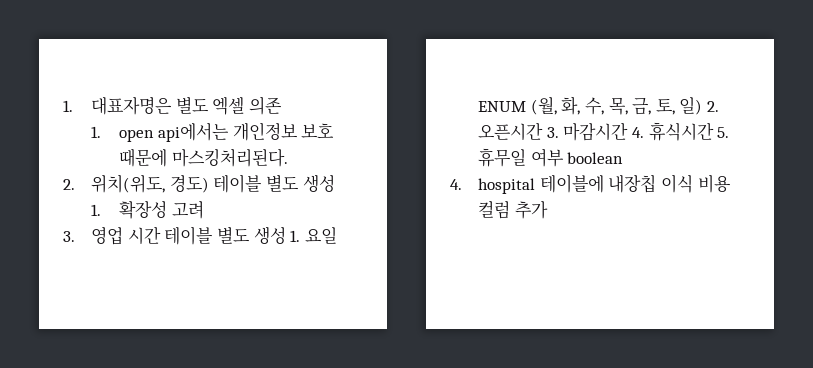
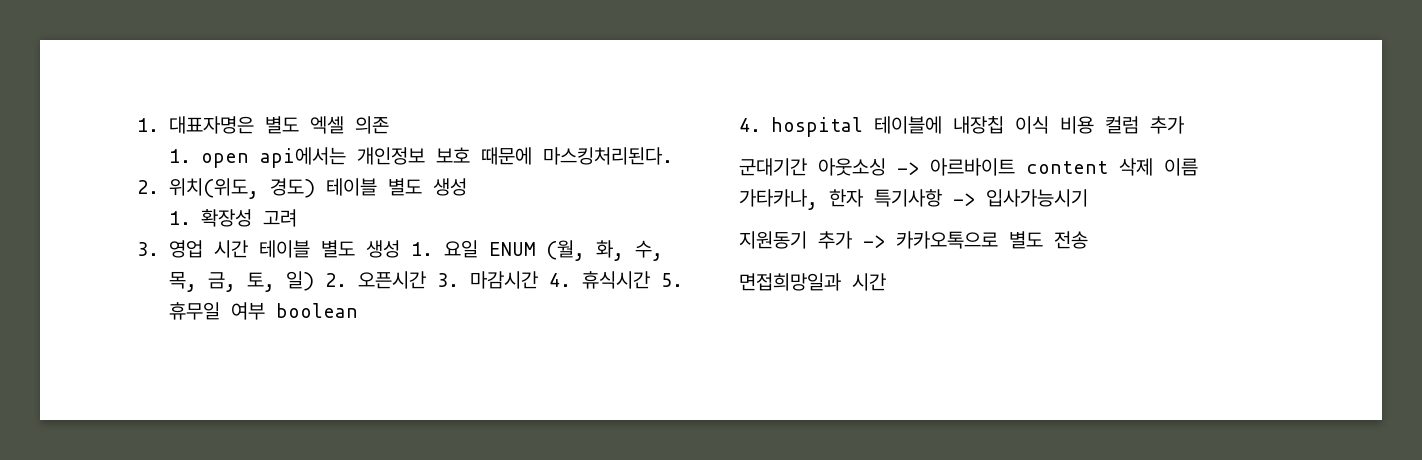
+ 군대기간 아웃소싱 -> 아르바이트 content 삭제 이름 가타카나, 한자 특기사항 -> 입사가능시기
+ 지원동기 추가 -> 카카오톡으로 별도 전송
+ 면접희망일과 시간

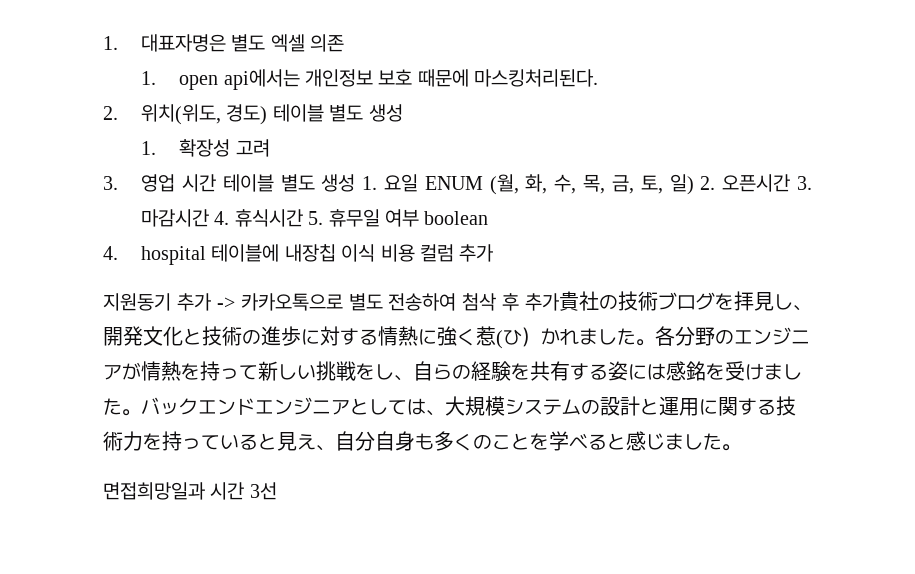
- 군대기간 아웃소싱 -> 아르바이트 content 삭제 이름 가타카나, 한자 특기사항 -> 입사가능시기
- 지원동기 추가 -> 카카오톡으로 별도 전송
+ 지원동기 추가 -> 카카오톡으로 별도 전송하여 첨삭 후 추가貴社の技術ブログを拝見し、開発文化と技術の進歩に対する情熱に強く惹(ひ）かれました。各分野のエンジニアが情熱を持って新しい挑戦をし、自らの経験を共有する姿には感銘を受けました。バックエンドエンジニアとしては、大規模システムの設計と運用に関する技術力を持っていると見え、自分自身も多くのことを学べると感じました。
- 면접희망일과 시간
+ 면접희망일과 시간 3선

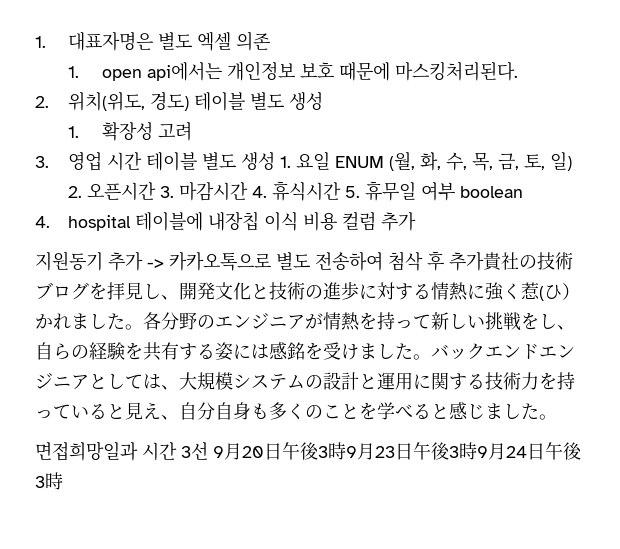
- 면접희망일과 시간 3선
+ 면접희망일과 시간 3선 9月20日午後3時9月23日午後3時9月24日午後3時

